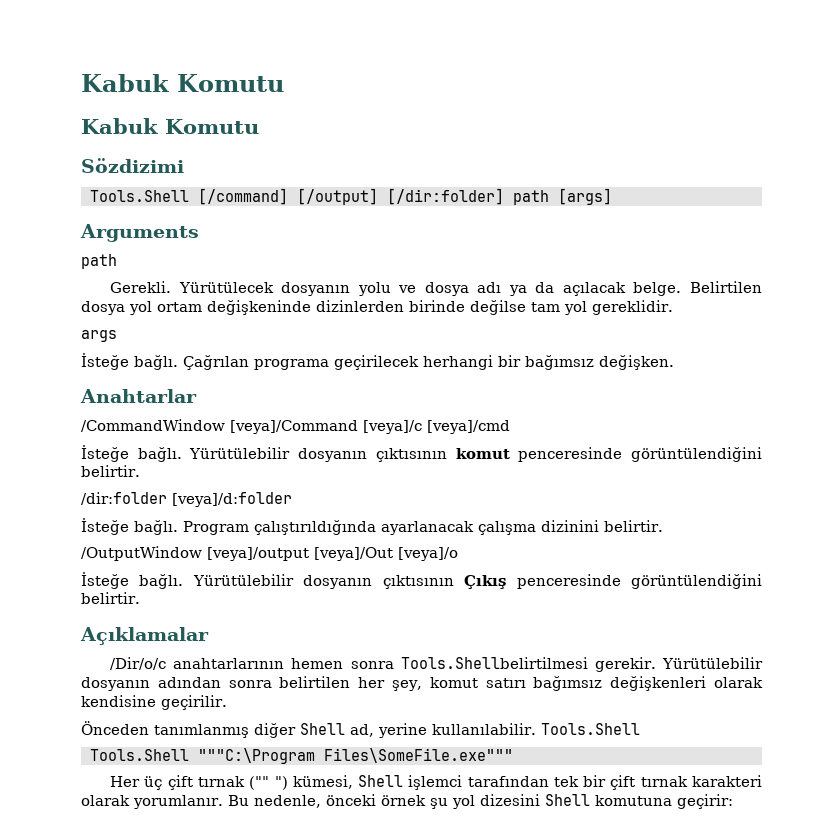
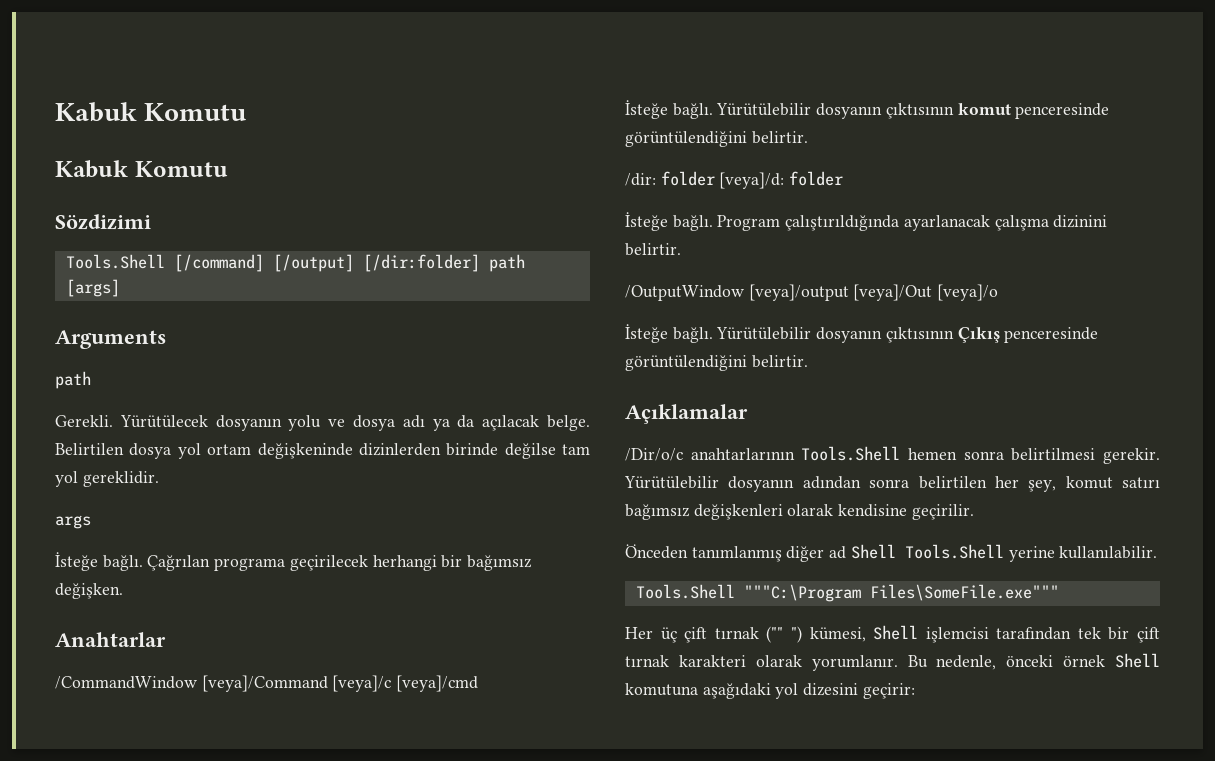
- /dir:folder [veya]/d:folder
+ /dir: folder [veya]/d: folder
- /Dir/o/c anahtarlarının hemen sonra Tools.Shellbelirtilmesi gerekir.
+ /Dir/o/c anahtarlarının Tools.Shell hemen sonra belirtilmesi gerekir.
- Önceden tanımlanmış diğer Shell ad, yerine kullanılabilir. Tools.Shell
+ Önceden tanımlanmış diğer ad Shell Tools.Shell yerine kullanılabilir.
- Her üç çift tırnak ("" ") kümesi, Shell işlemci tarafından tek bir çift tırnak karakteri olarak yorumlanır.
+ Her üç çift tırnak ("" ") kümesi, Shell işlemcisi tarafından tek bir çift tırnak karakteri olarak yorumlanır.
- Bu nedenle, önceki örnek şu yol dizesini Shell komutuna geçirir:
+ Bu nedenle, önceki örnek Shell komutuna aşağıdaki yol dizesini geçirir:

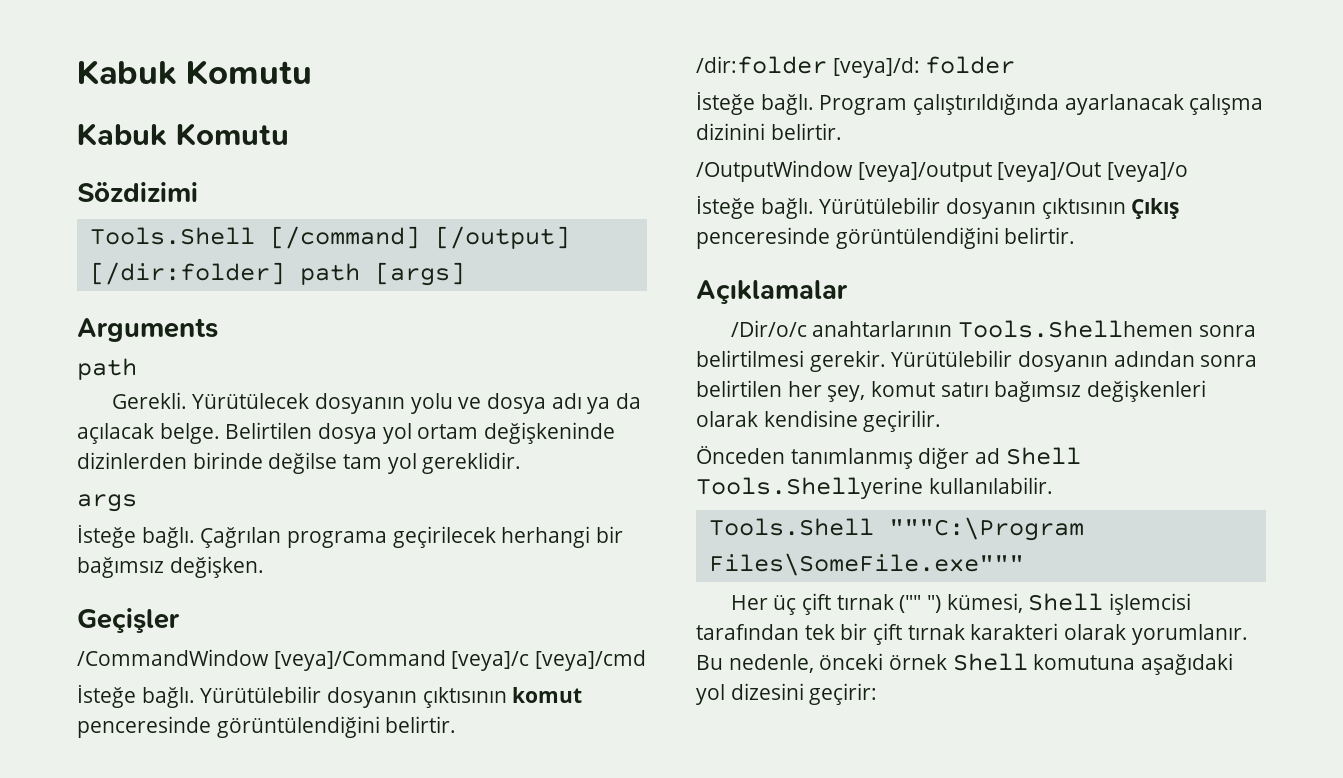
- Anahtarlar
+ Geçişler
- /dir: folder [veya]/d: folder
+ /dir:folder [veya]/d: folder
- /Dir/o/c anahtarlarının Tools.Shell hemen sonra belirtilmesi gerekir.
+ /Dir/o/c anahtarlarının Tools.Shellhemen sonra belirtilmesi gerekir.
- Önceden tanımlanmış diğer ad Shell Tools.Shell yerine kullanılabilir.
+ Önceden tanımlanmış diğer ad Shell Tools.Shellyerine kullanılabilir.

